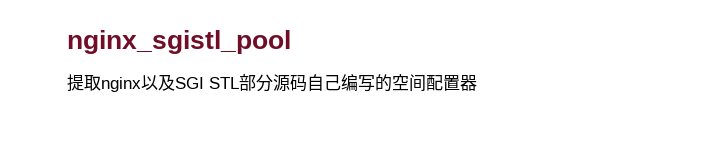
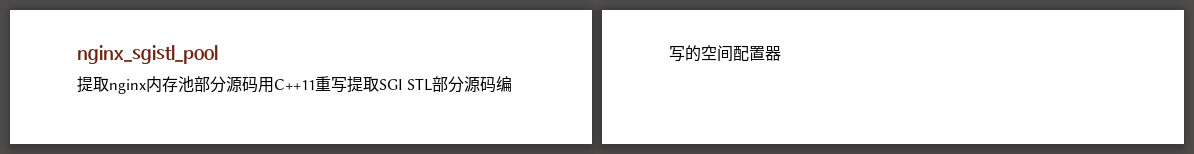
- 提取nginx以及SGI STL部分源码自己编写的空间配置器
+ 提取nginx内存池部分源码用C++11重写提取SGI STL部分源码编写的空间配置器

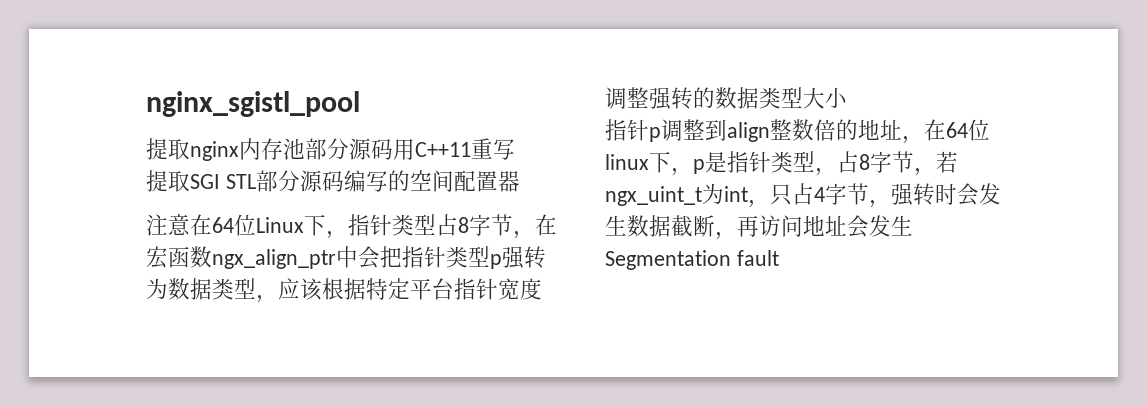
- 提取nginx内存池部分源码用C++11重写提取SGI STL部分源码编写的空间配置器
+ 提取nginx内存池部分源码用C++11重写
+ 提取SGI STL部分源码编写的空间配置器
+ 注意在64位Linux下，指针类型占8字节，在宏函数ngx_align_ptr中会把指针类型p强转为数据类型，应该根据特定平台指针宽度调整强转的数据类型大小
+ 指针p调整到align整数倍的地址，在64位linux下，p是指针类型，占8字节，若ngx_uint_t为int，只占4字节，强转时会发生数据截断，再访问地址会发生Segmentation fault

